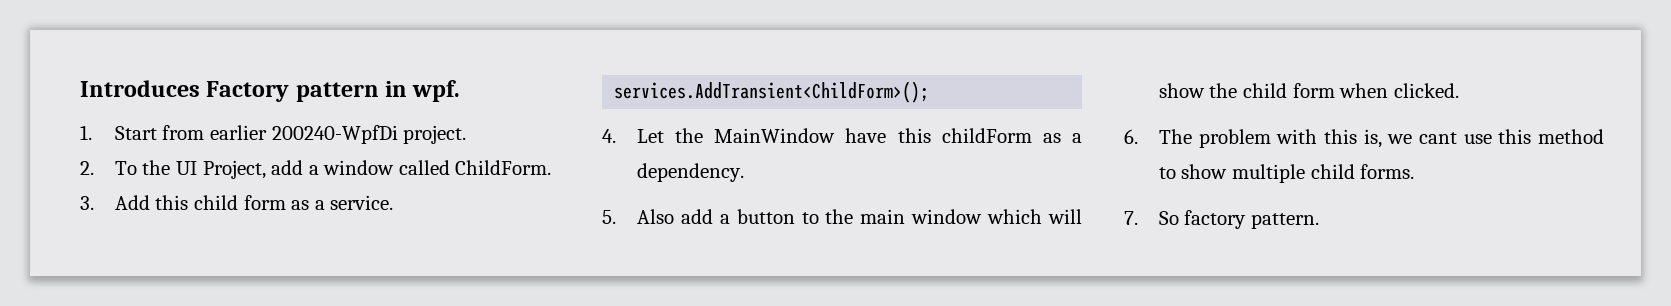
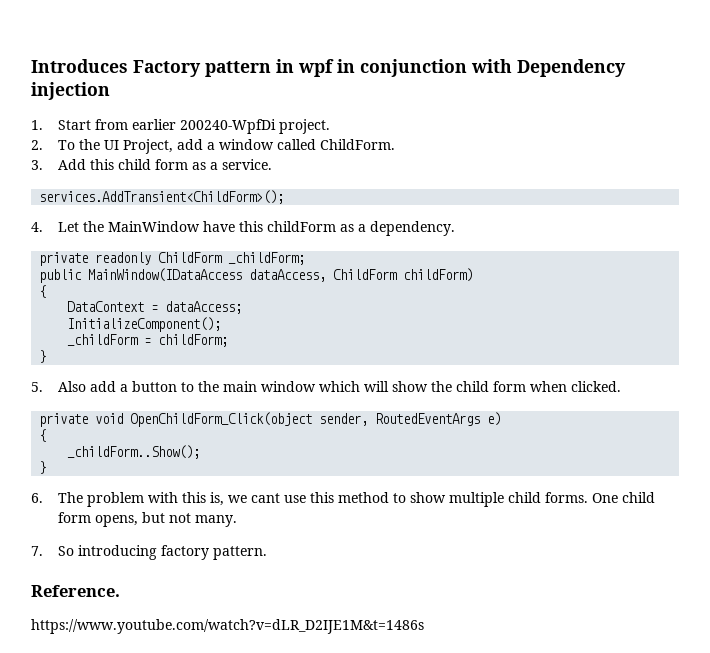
- Introduces Factory pattern in wpf.
+ Introduces Factory pattern in wpf in conjunction with Dependency injection
+ private readonly ChildForm _childForm;
+ public MainWindow(IDataAccess dataAccess, ChildForm childForm)
+ {
+ DataContext = dataAccess;
+ InitializeComponent();
+ _childForm = childForm;
+ }
+ private void OpenChildForm_Click(object sender, RoutedEventArgs e)
+ {
+ _childForm..Show();
+ }
+ One child form opens, but not many.
- 7. So factory pattern.
+ 7. So introducing factory pattern.
+ Reference.
+ https://www.youtube.com/watch?v=dLR_D2IJE1M&t=1486s

